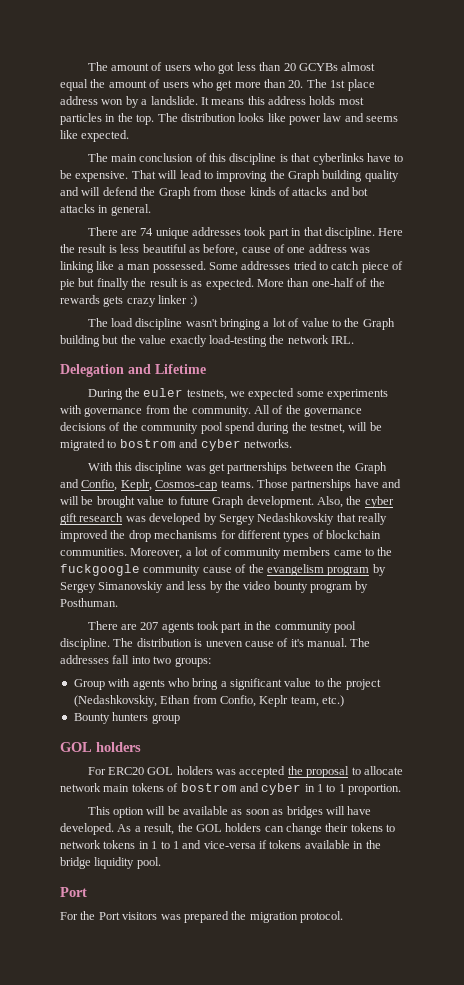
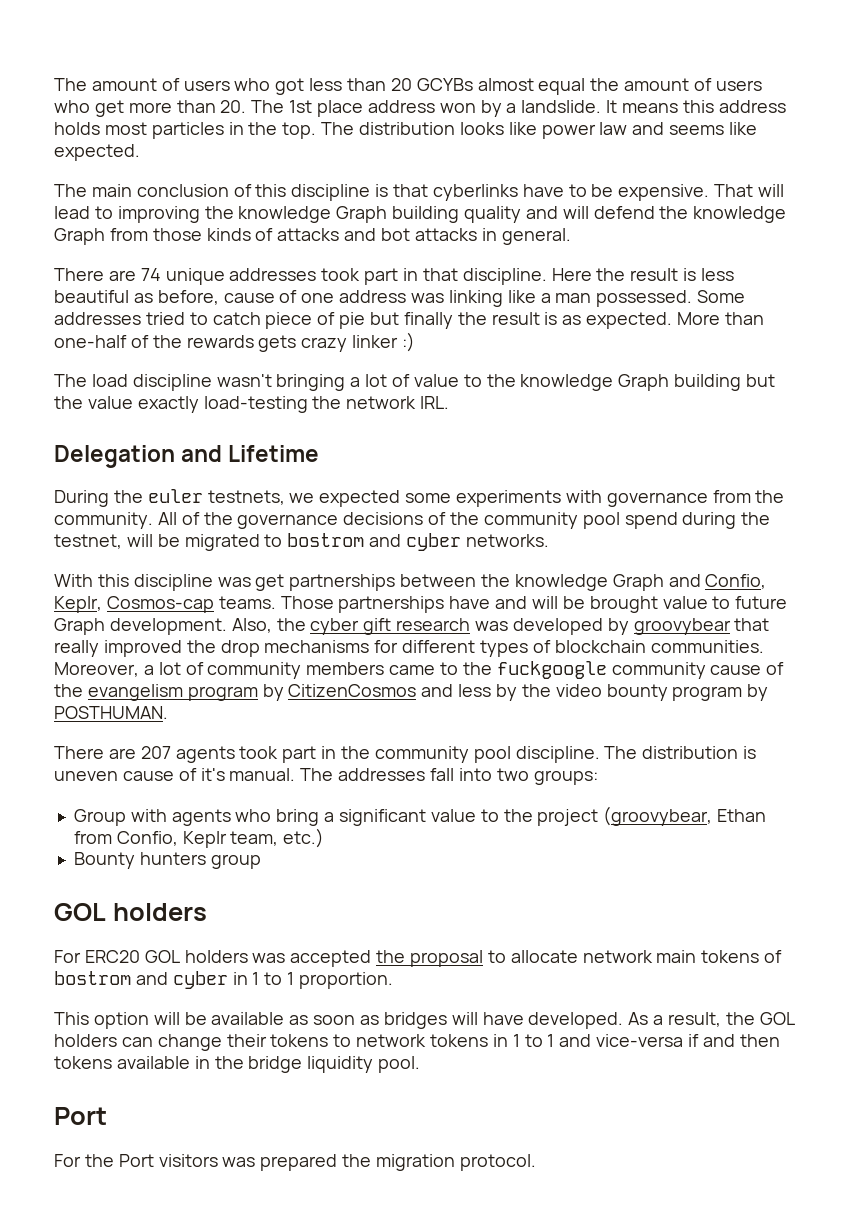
- That will lead to improving the Graph building quality and will defend the Graph from those kinds of attacks and bot attacks in general.
+ That will lead to improving the knowledge Graph building quality and will defend the knowledge Graph from those kinds of attacks and bot attacks in general.
- The load discipline wasn't bringing a lot of value to the Graph building but the value exactly load-testing the network IRL.
+ The load discipline wasn't bringing a lot of value to the knowledge Graph building but the value exactly load-testing the network IRL.
- With this discipline was get partnerships between the Graph and Confio, Keplr, Cosmos-cap teams.
+ With this discipline was get partnerships between the knowledge Graph and Confio, Keplr, Cosmos-cap teams.
- Also, the cyber gift research was developed by Sergey Nedashkovskiy that really improved the drop mechanisms for different types of blockchain communities.
+ Also, the cyber gift research was developed by groovybear that really improved the drop mechanisms for different types of blockchain communities.
- Moreover, a lot of community members came to the fuckgoogle community cause of the evangelism program by Sergey Simanovskiy and less by the video bounty program by Posthuman.
+ Moreover, a lot of community members came to the fuckgoogle community cause of the evangelism program by CitizenCosmos and less by the video bounty program by POSTHUMAN.
- Group with agents who bring a significant value to the project (Nedashkovskiy, Ethan from Confio, Keplr team, etc.)
+ Group with agents who bring a significant value to the project (groovybear, Ethan from Confio, Keplr team, etc.)
- As a result, the GOL holders can change their tokens to network tokens in 1 to 1 and vice-versa if tokens available in the bridge liquidity pool.
+ As a result, the GOL holders can change their tokens to network tokens in 1 to 1 and vice-versa if and then tokens available in the bridge liquidity pool.

